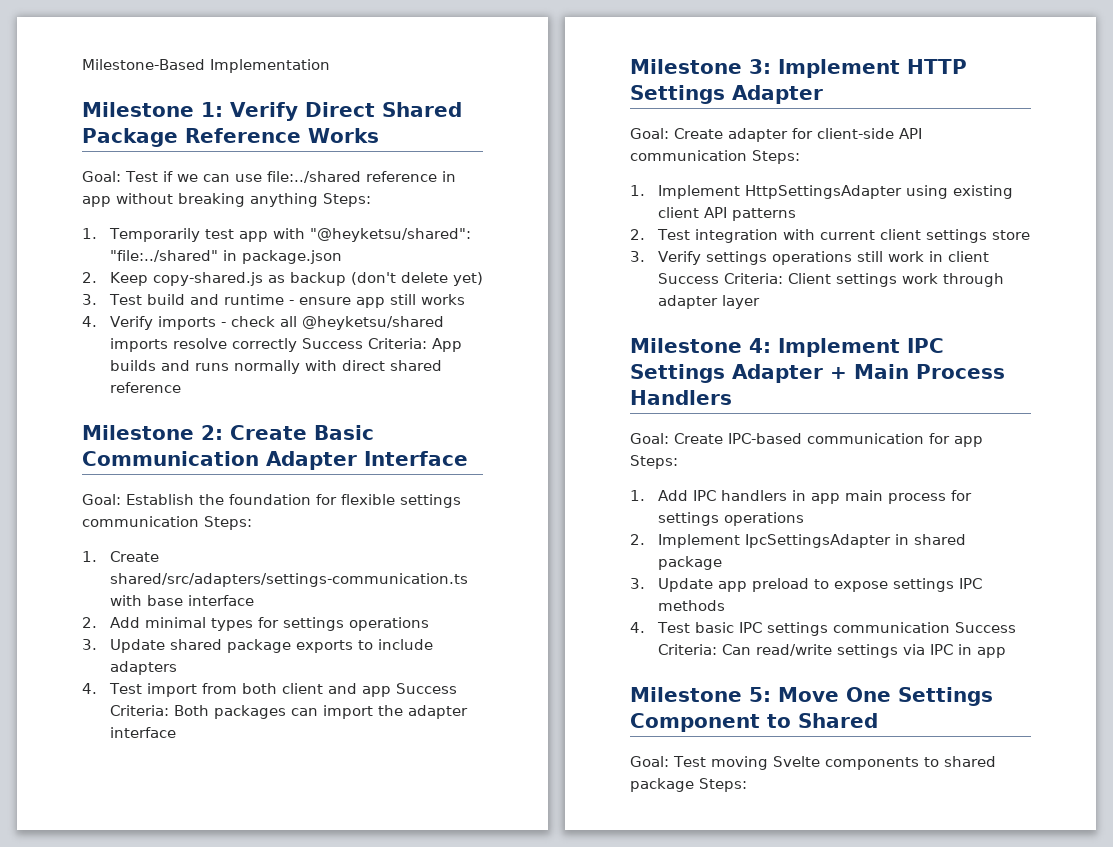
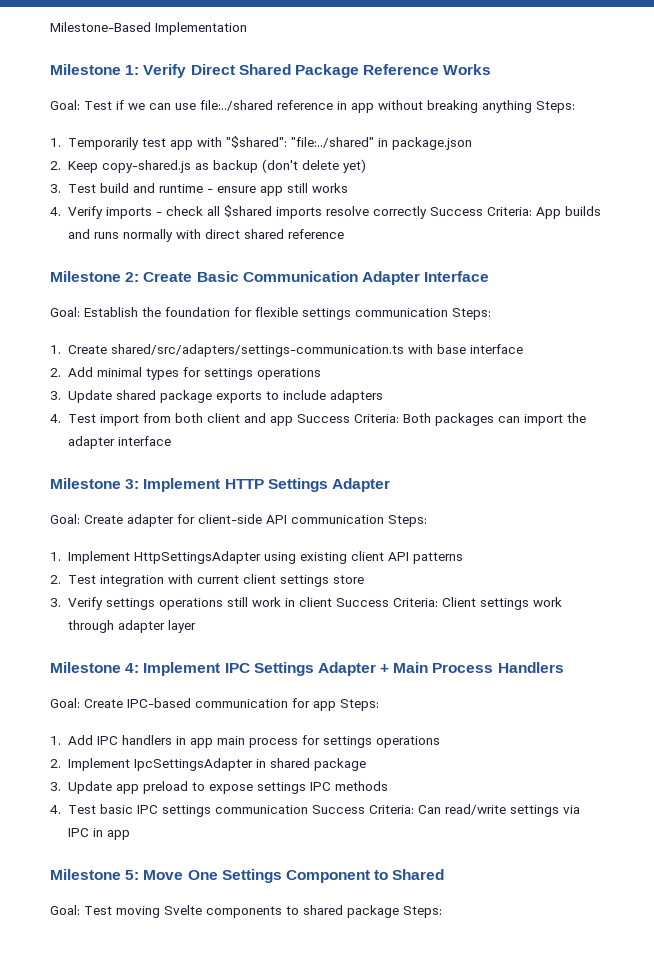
- 1. Temporarily test app with "@heyketsu/shared": "file:../shared" in package.json
+ 1. Temporarily test app with "$shared": "file:../shared" in package.json
- 4. Verify imports - check all @heyketsu/shared imports resolve correctly Success Criteria: App builds and runs normally with direct shared reference
+ 4. Verify imports - check all $shared imports resolve correctly Success Criteria: App builds and runs normally with direct shared reference

